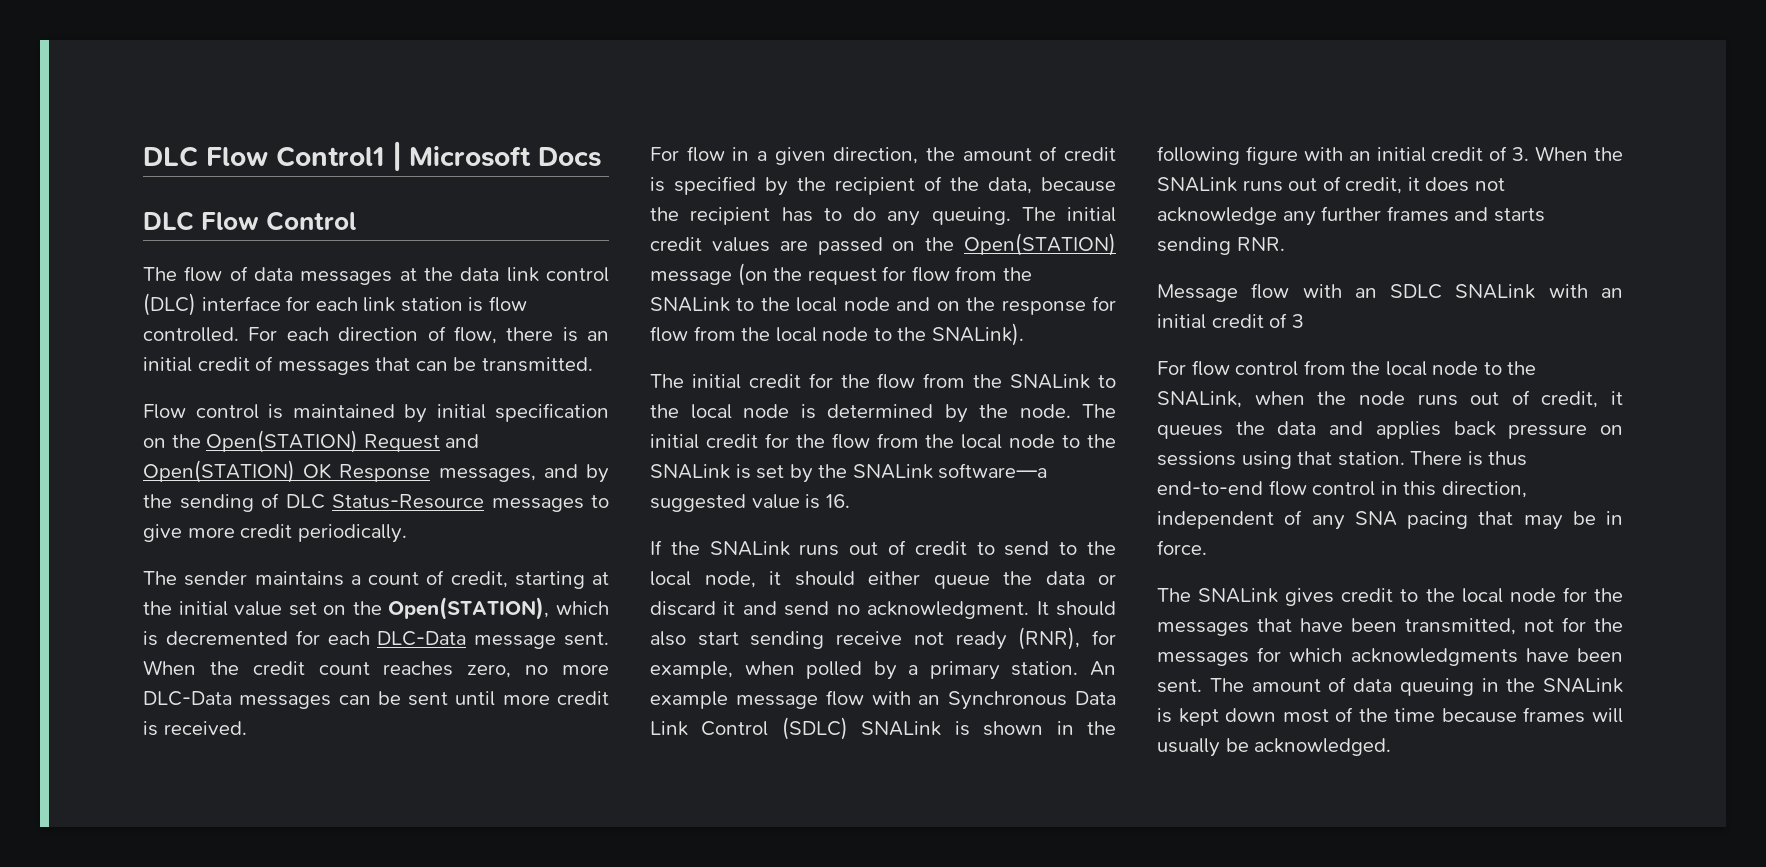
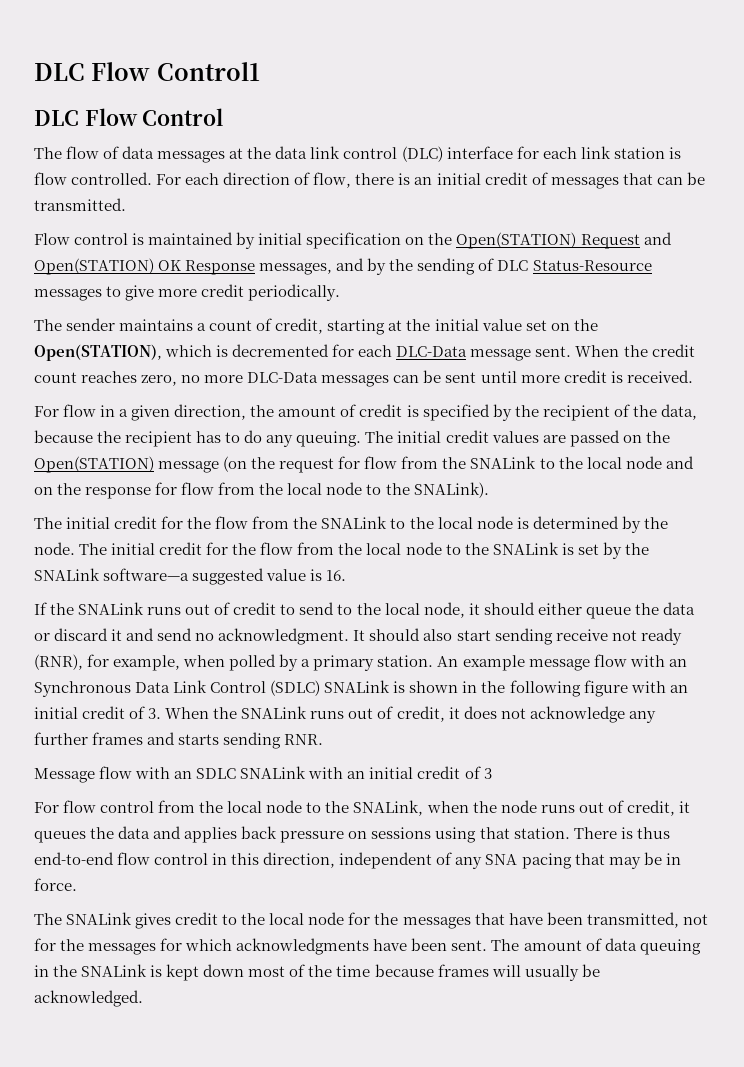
- DLC Flow Control1 | Microsoft Docs
+ DLC Flow Control1

